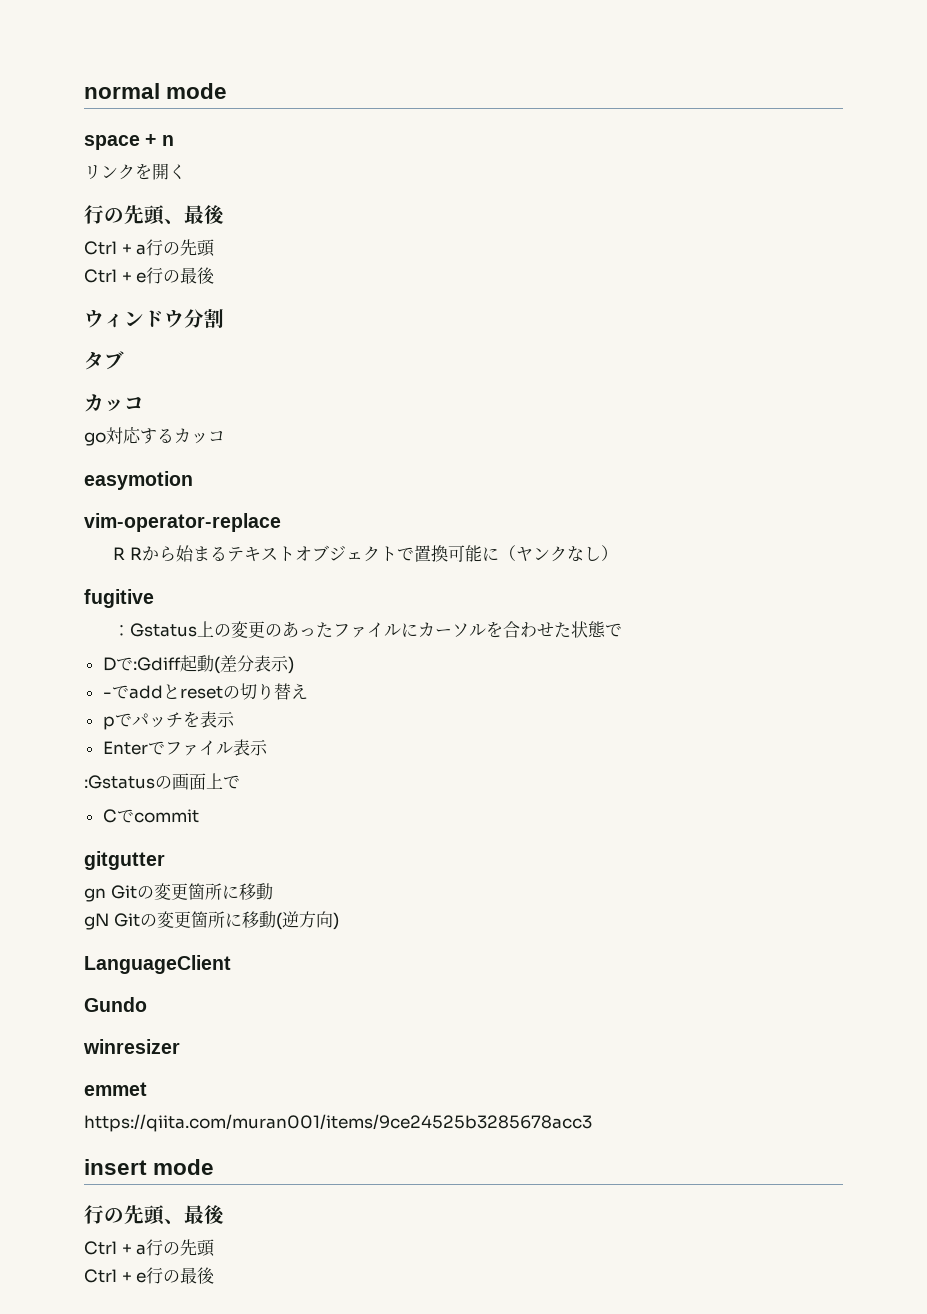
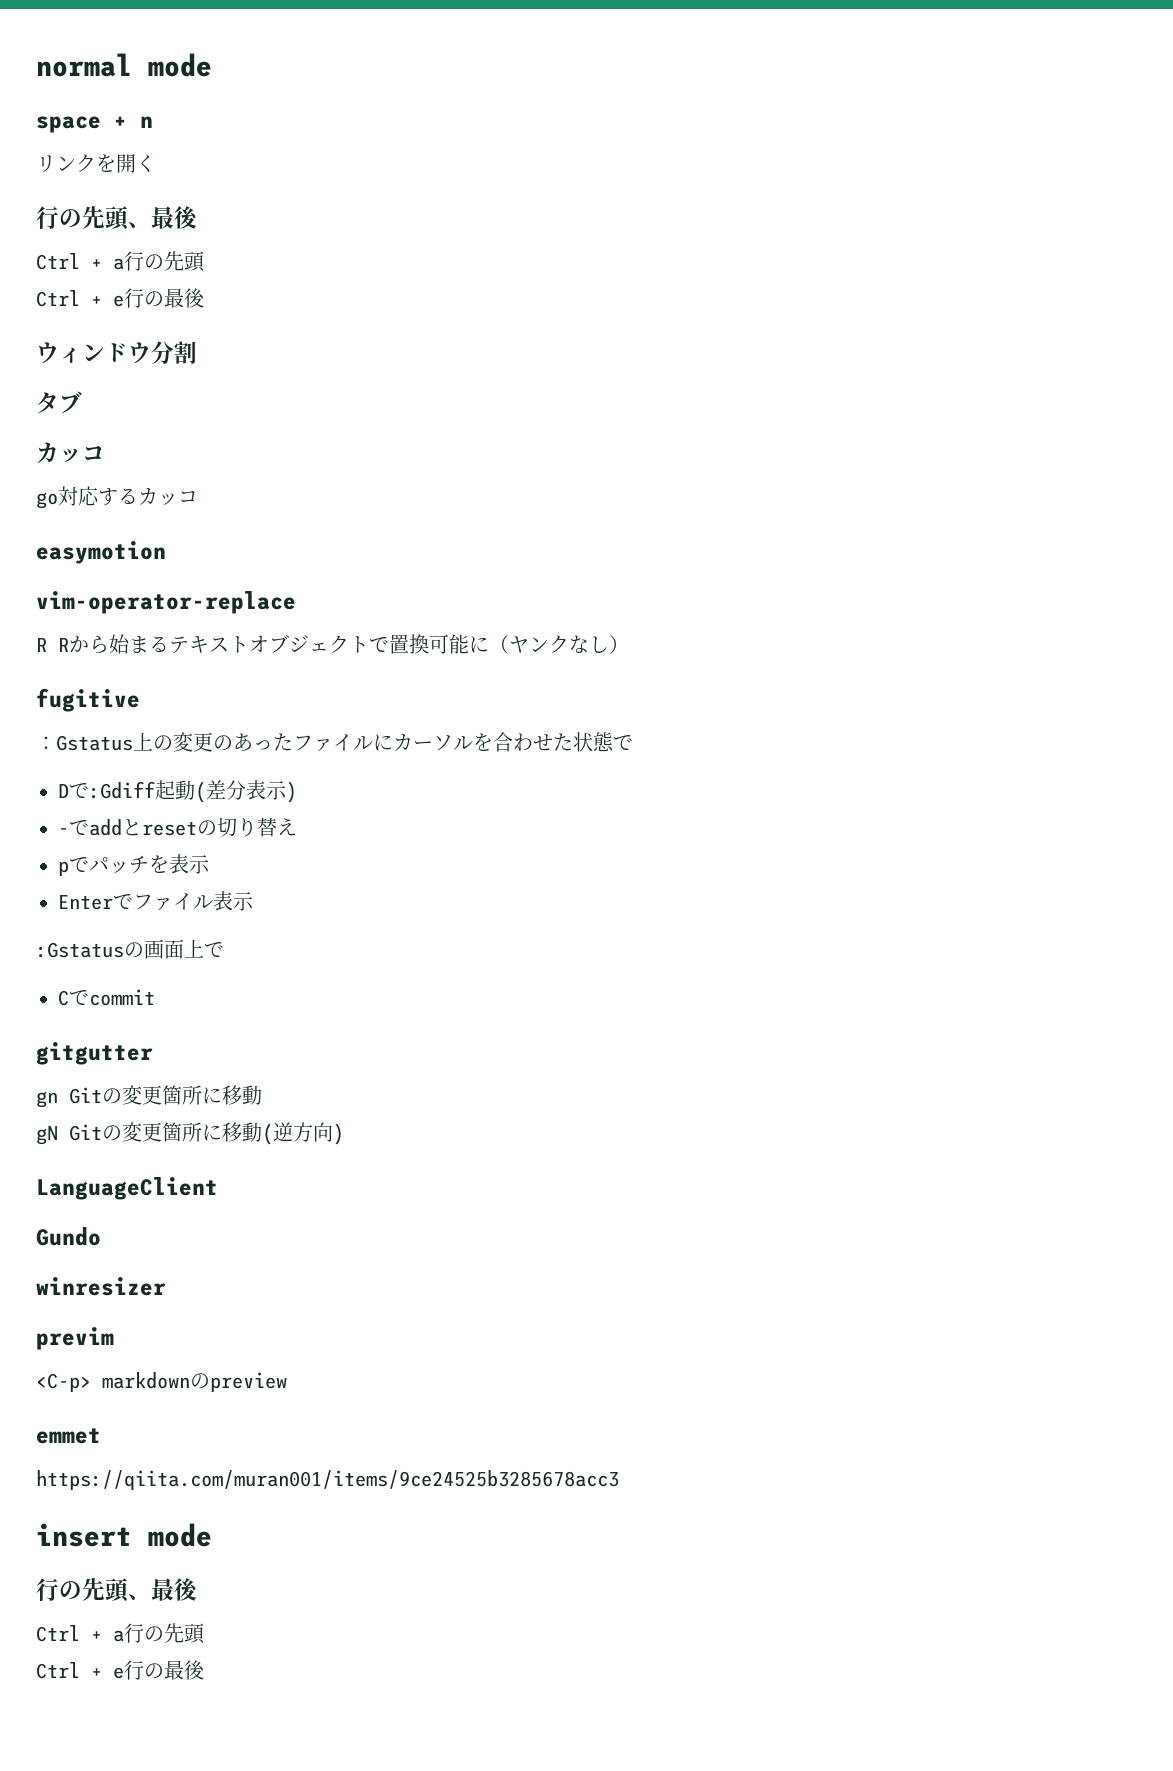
+ previm
+ <C-p> markdownのpreview

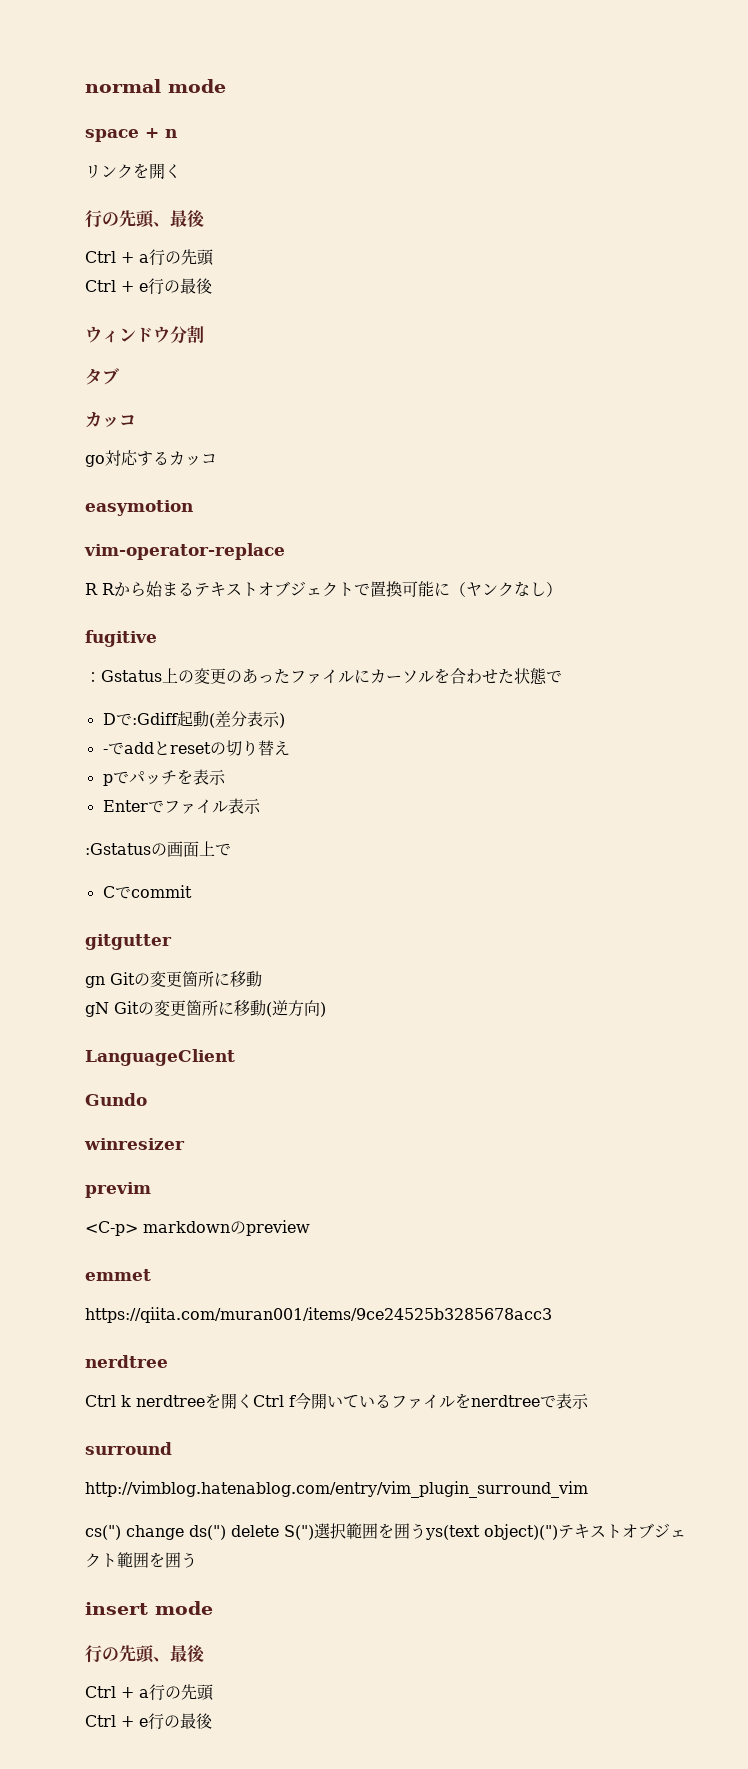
  https://qiita.com/muran001/items/9ce24525b3285678acc3
+ nerdtree
+ Ctrl k nerdtreeを開くCtrl f今開いているファイルをnerdtreeで表示
+ surround
+ http://vimblog.hatenablog.com/entry/vim_plugin_surround_vim
+ cs(") change ds(") delete S(")選択範囲を囲うys(text object)(")テキストオブジェクト範囲を囲う

